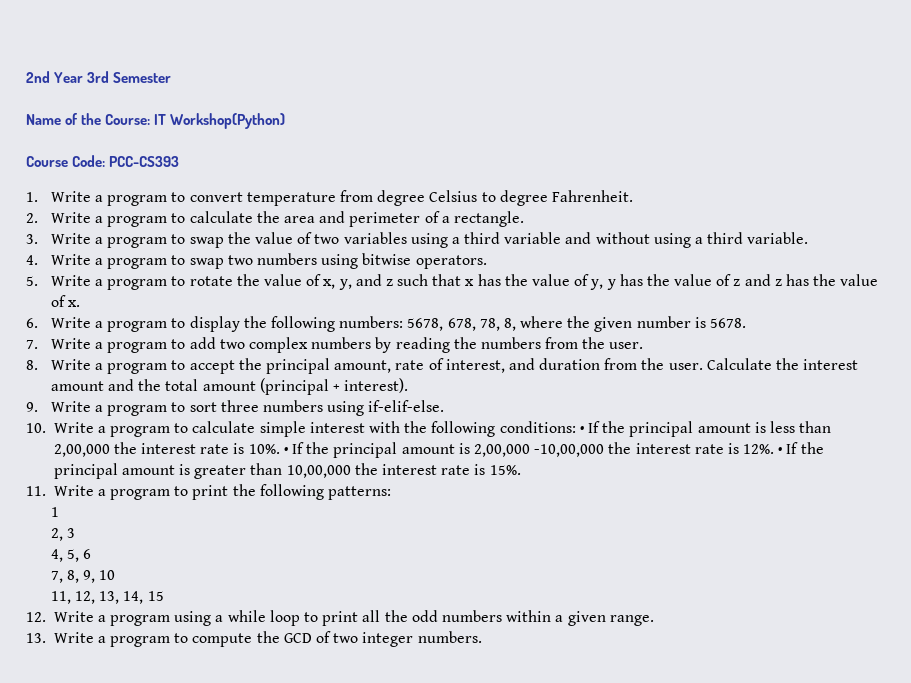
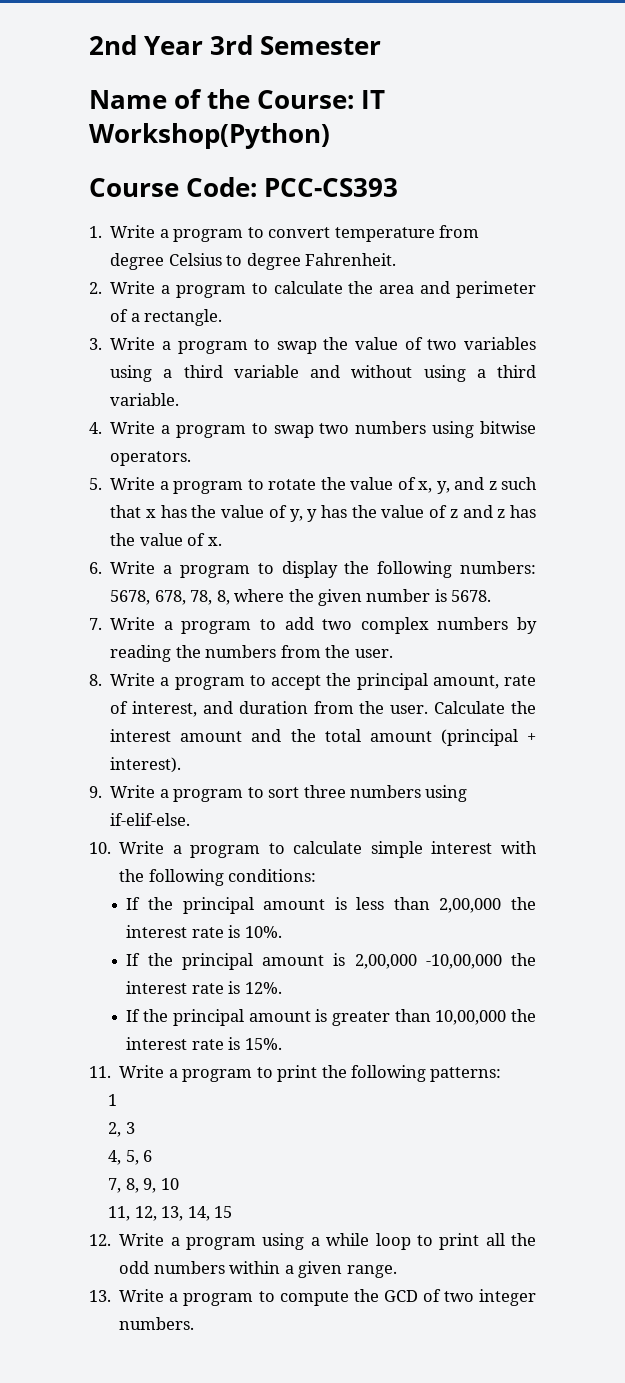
- 10. Write a program to calculate simple interest with the following conditions: • If the principal amount is less than 2,00,000 the interest rate is 10%. • If the principal amount is 2,00,000 -10,00,000 the interest rate is 12%. • If the principal amount is greater than 10,00,000 the interest rate is 15%.
+ 10. Write a program to calculate simple interest with the following conditions:
+ If the principal amount is less than 2,00,000 the interest rate is 10%.
+ If the principal amount is 2,00,000 -10,00,000 the interest rate is 12%.
+ If the principal amount is greater than 10,00,000 the interest rate is 15%.

